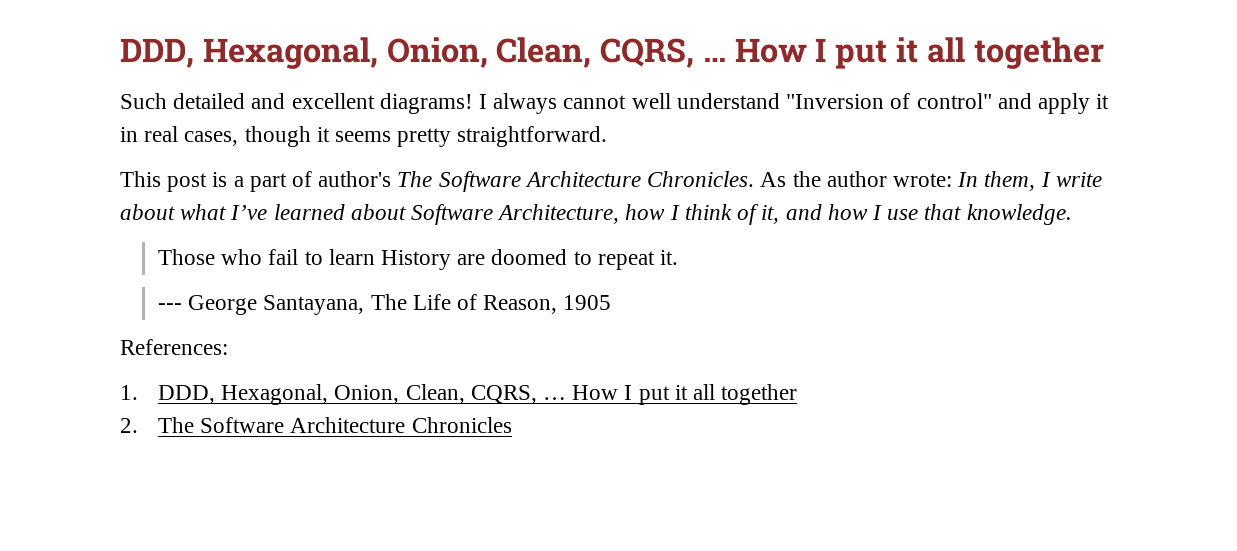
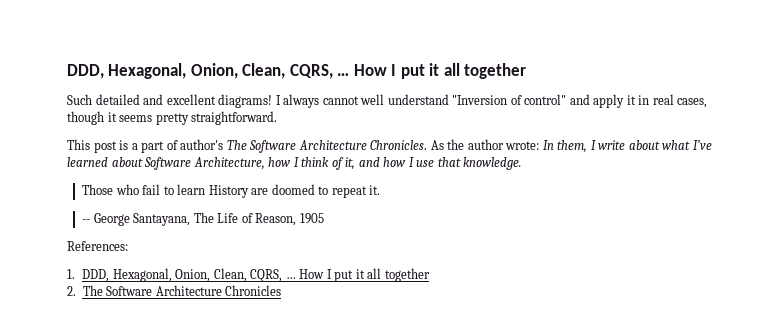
- --- George Santayana, The Life of Reason, 1905
+ -- George Santayana, The Life of Reason, 1905

